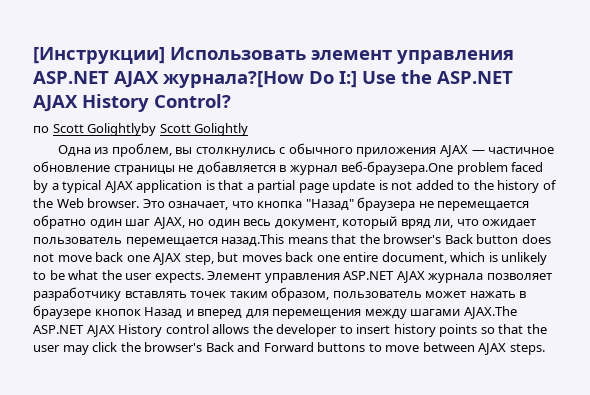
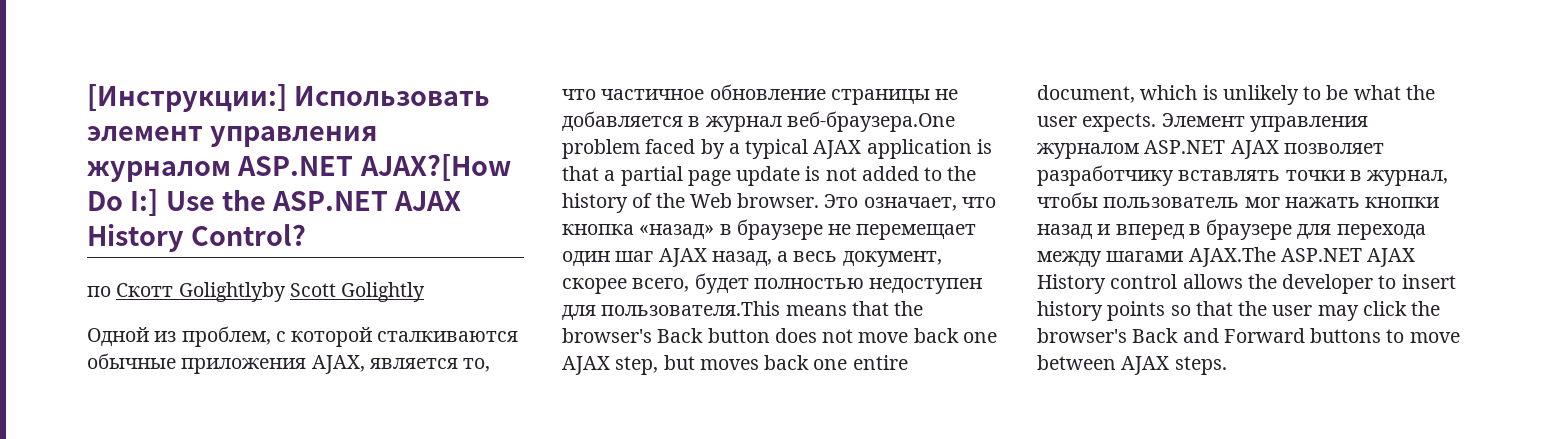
- [Инструкции] Использовать элемент управления ASP.NET AJAX журнала?[How Do I:] Use the ASP.NET AJAX History Control?
+ [Инструкции:] Использовать элемент управления журналом ASP.NET AJAX?[How Do I:] Use the ASP.NET AJAX History Control?
- по Scott Golightlyby Scott Golightly
+ по Скотт Golightlyby Scott Golightly
- Одна из проблем, вы столкнулись с обычного приложения AJAX — частичное обновление страницы не добавляется в журнал веб-браузера.One problem faced by a typical AJAX application is that a partial page update is not added to the history of the Web browser.
+ Одной из проблем, с которой сталкиваются обычные приложения AJAX, является то, что частичное обновление страницы не добавляется в журнал веб-браузера.One problem faced by a typical AJAX application is that a partial page update is not added to the history of the Web browser.
- Это означает, что кнопка "Назад" браузера не перемещается обратно один шаг AJAX, но один весь документ, который вряд ли, что ожидает пользователь перемещается назад.This means that the browser's Back button does not move back one AJAX step, but moves back one entire document, which is unlikely to be what the user expects.
+ Это означает, что кнопка «назад» в браузере не перемещает один шаг AJAX назад, а весь документ, скорее всего, будет полностью недоступен для пользователя.This means that the browser's Back button does not move back one AJAX step, but moves back one entire document, which is unlikely to be what the user expects.
- Элемент управления ASP.NET AJAX журнала позволяет разработчику вставлять точек таким образом, пользователь может нажать в браузере кнопок Назад и вперед для перемещения между шагами AJAX.The ASP.NET AJAX History control allows the developer to insert history points so that the user may click the browser's Back and Forward buttons to move between AJAX steps.
+ Элемент управления журналом ASP.NET AJAX позволяет разработчику вставлять точки в журнал, чтобы пользователь мог нажать кнопки назад и вперед в браузере для перехода между шагами AJAX.The ASP.NET AJAX History control allows the developer to insert history points so that the user may click the browser's Back and Forward buttons to move between AJAX steps.

